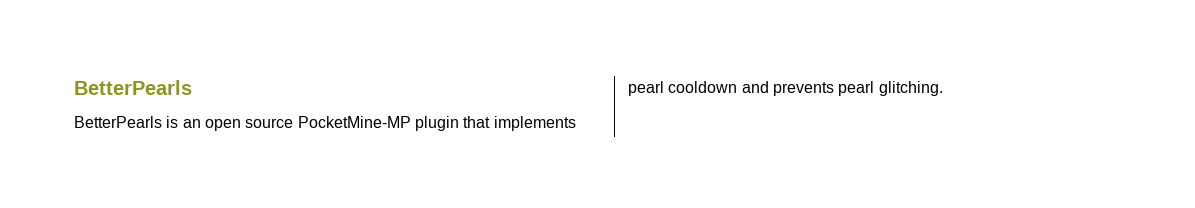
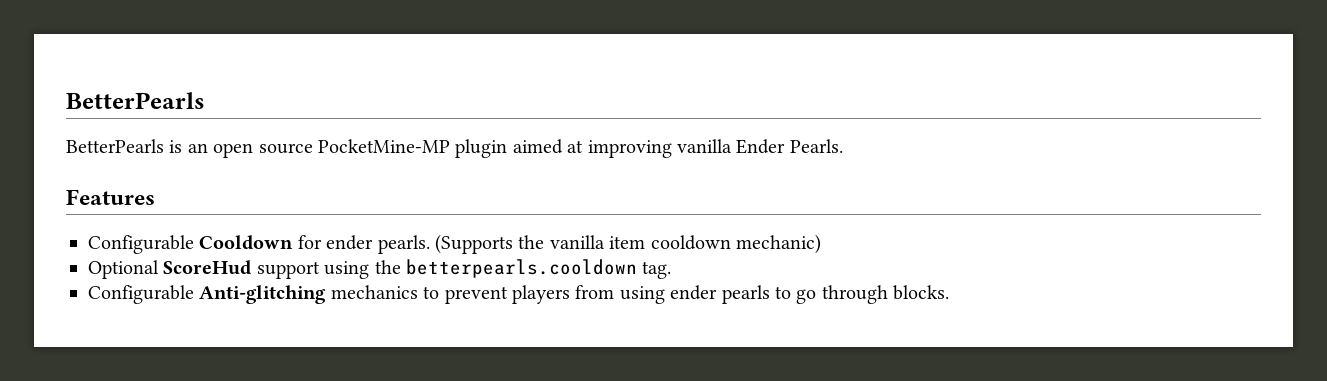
- BetterPearls is an open source PocketMine-MP plugin that implements pearl cooldown and prevents pearl glitching.
+ BetterPearls is an open source PocketMine-MP plugin aimed at improving vanilla Ender Pearls.
+ Features
+ Configurable Cooldown for ender pearls. (Supports the vanilla item cooldown mechanic)
+ Optional ScoreHud support using the betterpearls.cooldown tag.
+ Configurable Anti-glitching mechanics to prevent players from using ender pearls to go through blocks.

